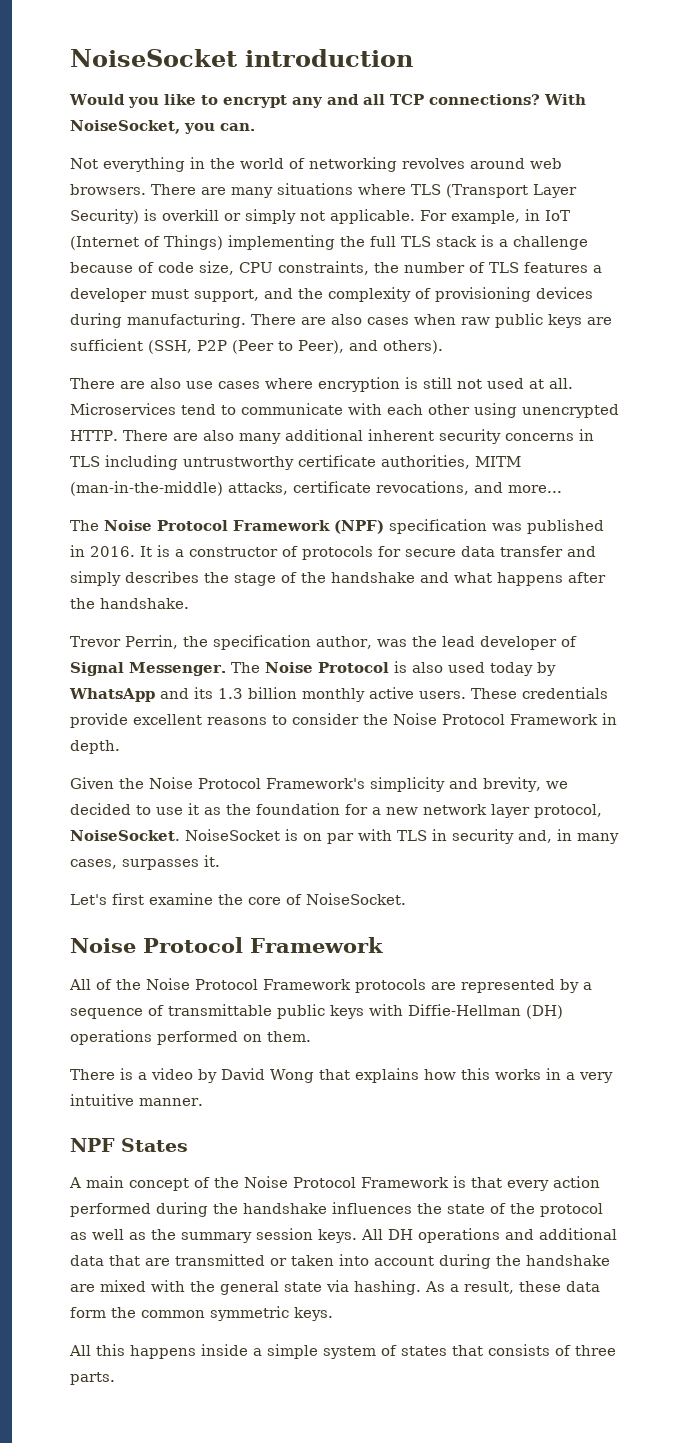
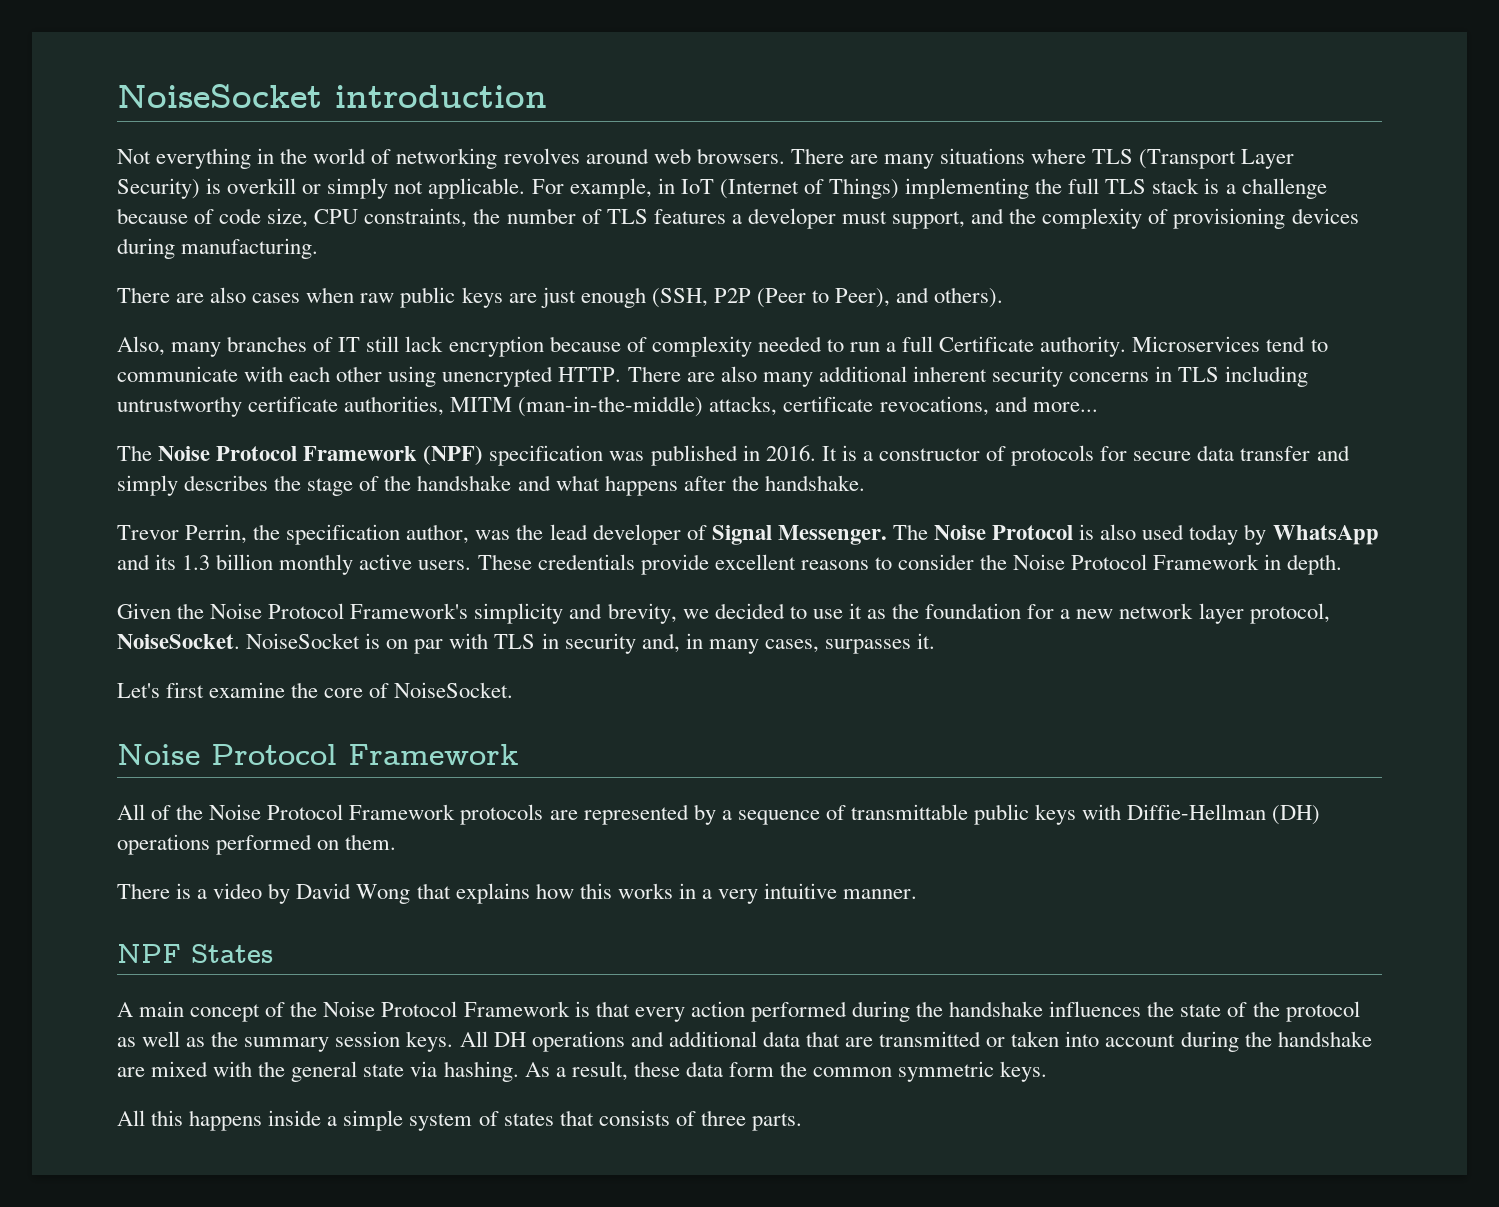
- Would you like to encrypt any and all TCP connections? With NoiseSocket, you can.
- For example, in IoT (Internet of Things) implementing the full TLS stack is a challenge because of code size, CPU constraints, the number of TLS features a developer must support, and the complexity of provisioning devices during manufacturing. There are also cases when raw public keys are sufficient (SSH, P2P (Peer to Peer), and others).
+ For example, in IoT (Internet of Things) implementing the full TLS stack is a challenge because of code size, CPU constraints, the number of TLS features a developer must support, and the complexity of provisioning devices during manufacturing.
+ There are also cases when raw public keys are just enough (SSH, P2P (Peer to Peer), and others).
- There are also use cases where encryption is still not used at all.
+ Also, many branches of IT still lack encryption because of complexity needed to run a full Certificate authority.

